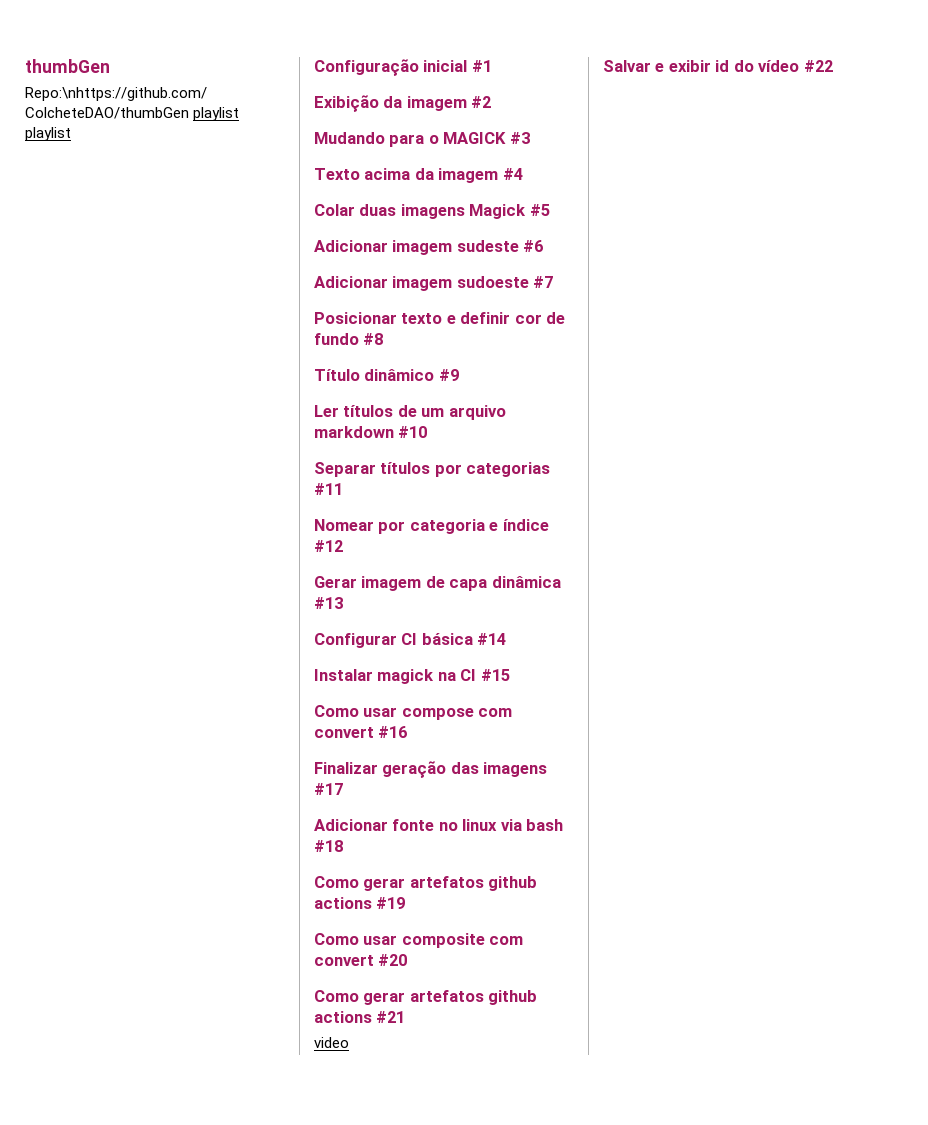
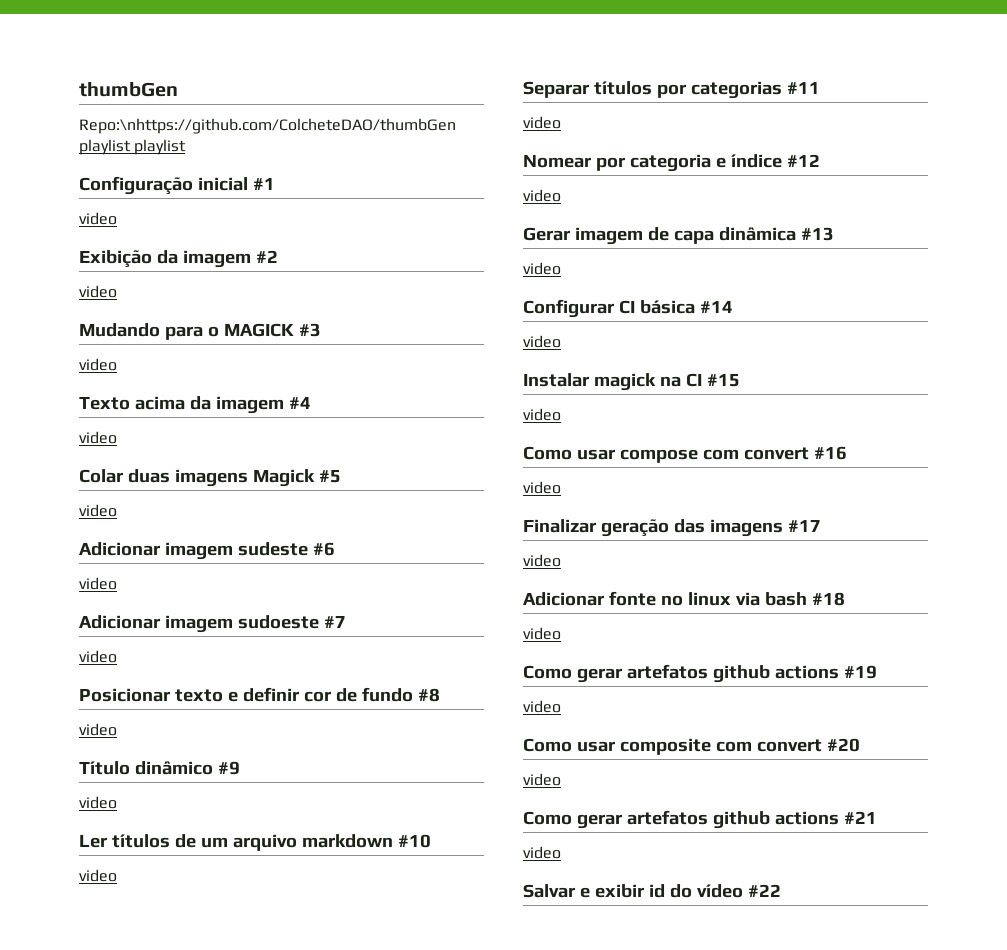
  Configuração inicial #1
+ video
  Exibição da imagem #2
+ video
  Mudando para o MAGICK #3
+ video
  Texto acima da imagem #4
+ video
  Colar duas imagens Magick #5
+ video
  Adicionar imagem sudeste #6
+ video
  Adicionar imagem sudoeste #7
+ video
  Posicionar texto e definir cor de fundo #8
+ video
  Título dinâmico #9
+ video
  Ler títulos de um arquivo markdown #10
+ video
  Separar títulos por categorias #11
+ video
  Nomear por categoria e índice #12
+ video
  Gerar imagem de capa dinâmica #13
+ video
  Configurar CI básica #14
+ video
  Instalar magick na CI #15
+ video
  Como usar compose com convert #16
+ video
  Finalizar geração das imagens #17
+ video
  Adicionar fonte no linux via bash #18
+ video
  Como gerar artefatos github actions #19
+ video
  Como usar composite com convert #20
+ video

